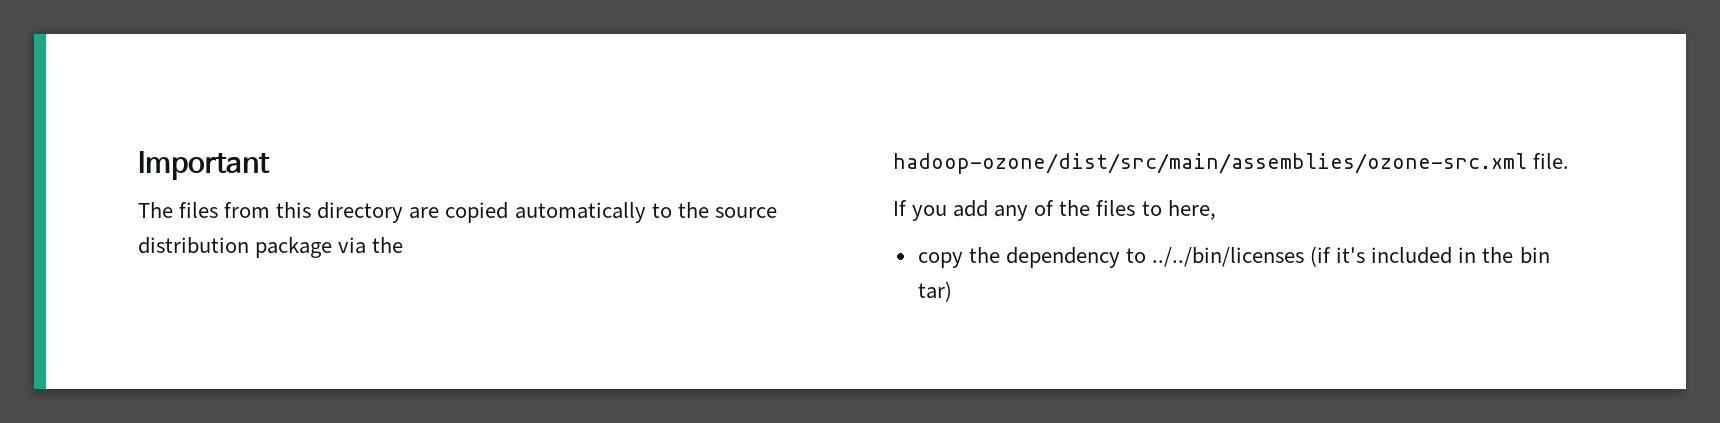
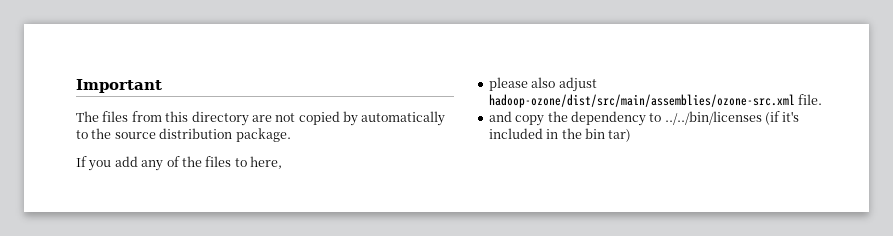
- The files from this directory are copied automatically to the source distribution package via the hadoop-ozone/dist/src/main/assemblies/ozone-src.xml file.
+ The files from this directory are not copied by automatically to the source distribution package.
- copy the dependency to ../../bin/licenses (if it's included in the bin tar)
+ please also adjust hadoop-ozone/dist/src/main/assemblies/ozone-src.xml file.
+ and copy the dependency to ../../bin/licenses (if it's included in the bin tar)

